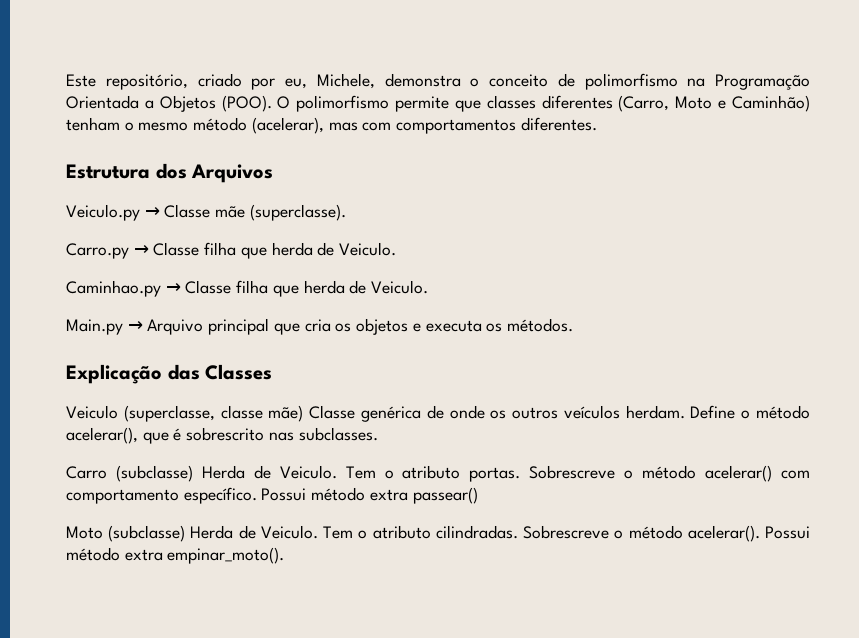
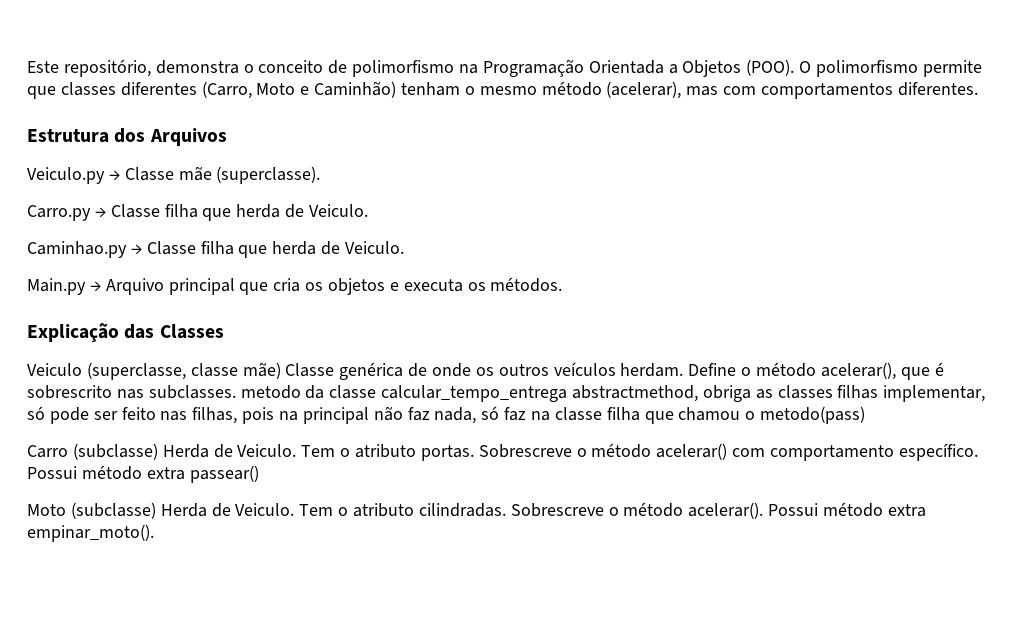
- Este repositório, criado por eu, Michele, demonstra o conceito de polimorfismo na Programação Orientada a Objetos (POO).
+ Este repositório, demonstra o conceito de polimorfismo na Programação Orientada a Objetos (POO).
- Define o método acelerar(), que é sobrescrito nas subclasses.
+ Define o método acelerar(), que é sobrescrito nas subclasses. metodo da classe calcular_tempo_entrega abstractmethod, obriga as classes filhas implementar, só pode ser feito nas filhas, pois na principal não faz nada, só faz na classe filha que chamou o metodo(pass)

